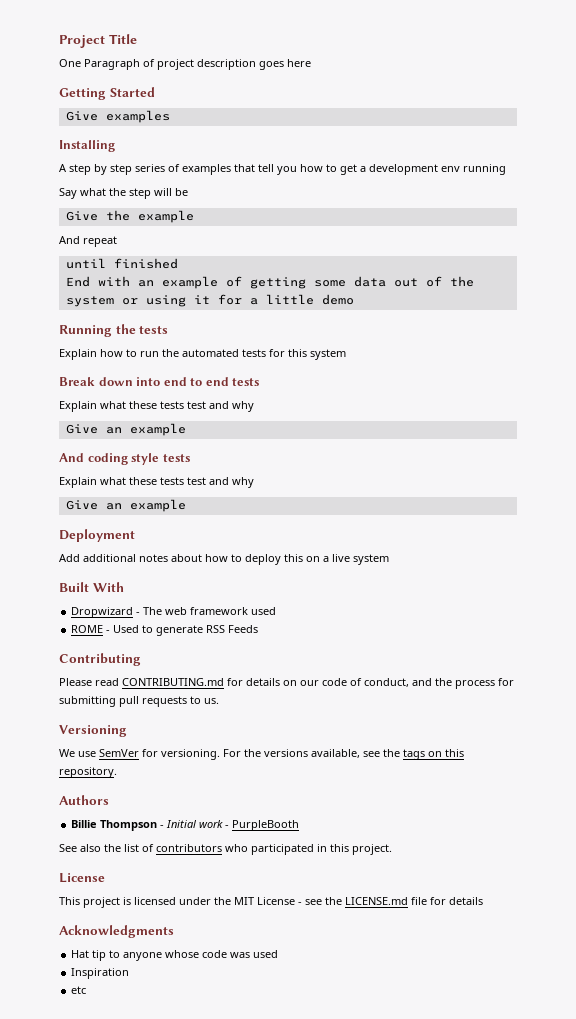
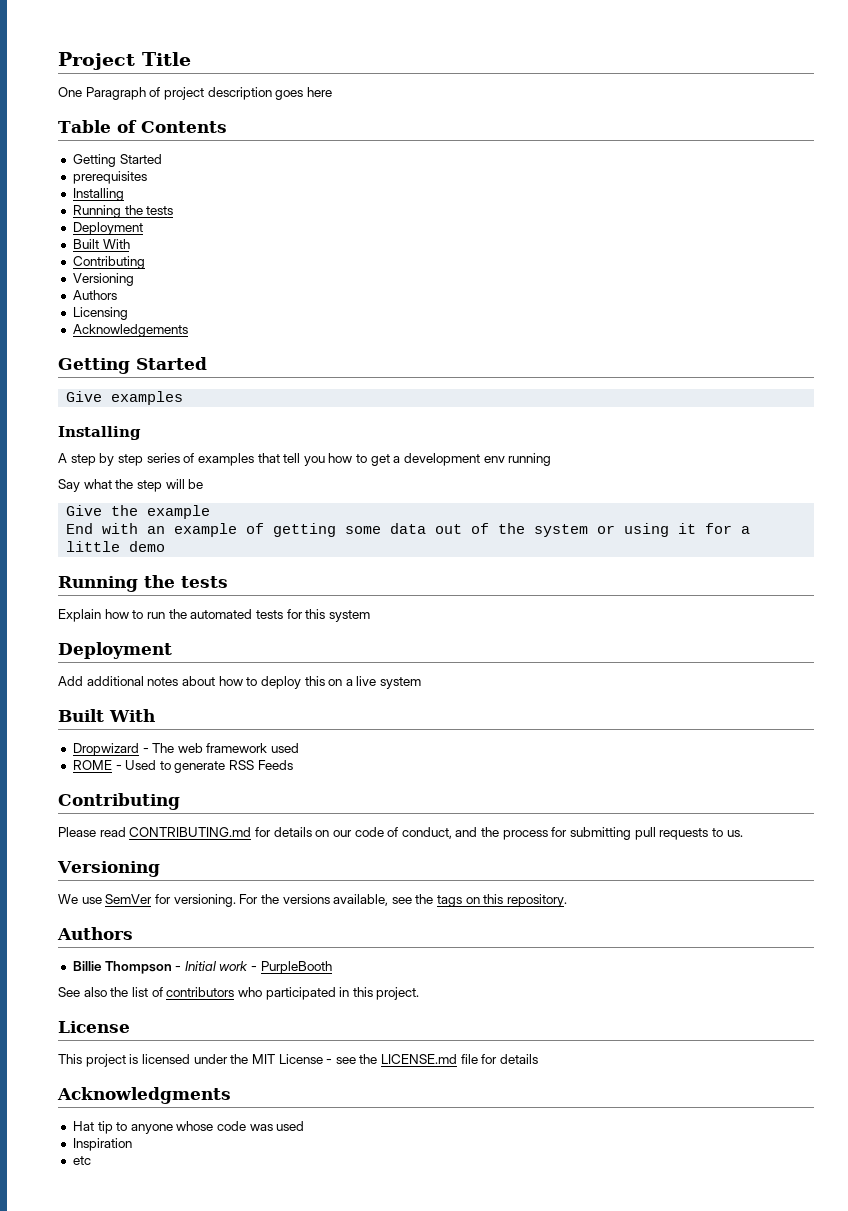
+ Table of Contents
+ Getting Started
+ prerequisites
+ Installing
+ Running the tests
+ Deployment
+ Built With
+ Contributing
+ Versioning
+ Authors
+ Licensing
+ Acknowledgements
- And repeat
- until finished
- Break down into end to end tests
- Explain what these tests test and why
- Give an example
- And coding style tests
- Explain what these tests test and why
- Give an example

